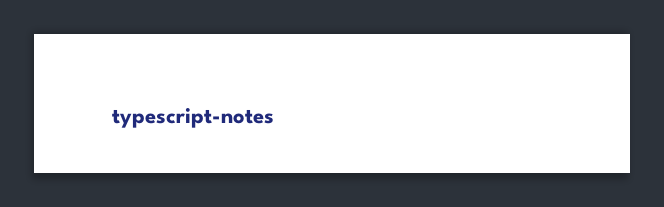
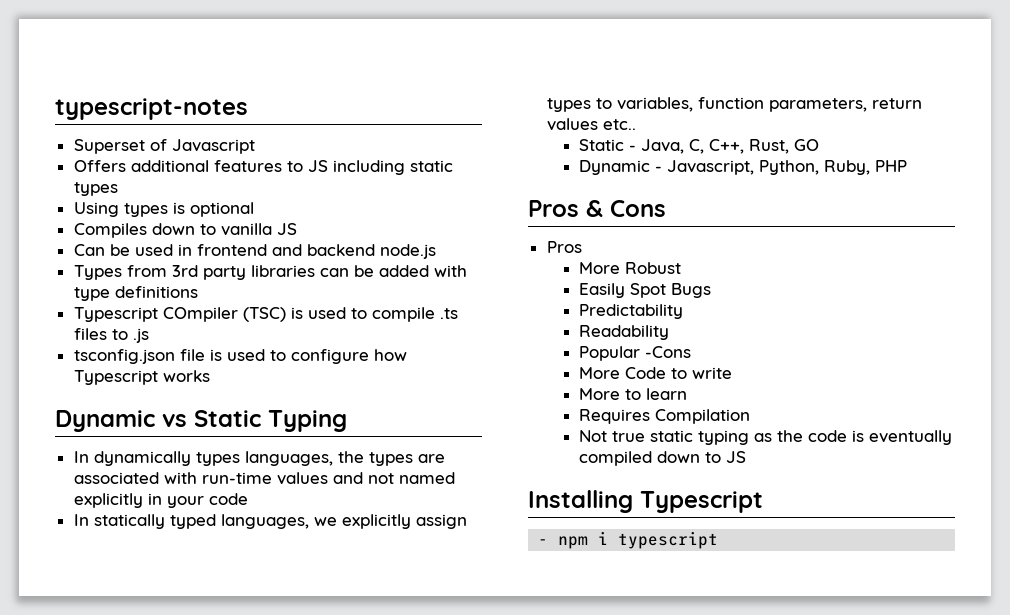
+ Superset of Javascript
+ Offers additional features to JS including static types
+ Using types is optional
+ Compiles down to vanilla JS
+ Can be used in frontend and backend node.js
+ Types from 3rd party libraries can be added with type definitions
+ Typescript COmpiler (TSC) is used to compile .ts files to .js
+ tsconfig.json file is used to configure how Typescript works
+ Dynamic vs Static Typing
+ In dynamically types languages, the types are associated with run-time values and not named explicitly in your code
+ In statically typed languages, we explicitly assign types to variables, function parameters, return values etc..
+ Static - Java, C, C++, Rust, GO
+ Dynamic - Javascript, Python, Ruby, PHP
+ Pros & Cons
+ Pros
+ More Robust
+ Easily Spot Bugs
+ Predictability
+ Readability
+ Popular -Cons
+ More Code to write
+ More to learn
+ Requires Compilation
+ Not true static typing as the code is eventually compiled down to JS
+ Installing Typescript
+ - npm i typescript

